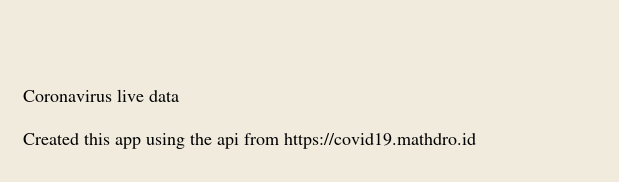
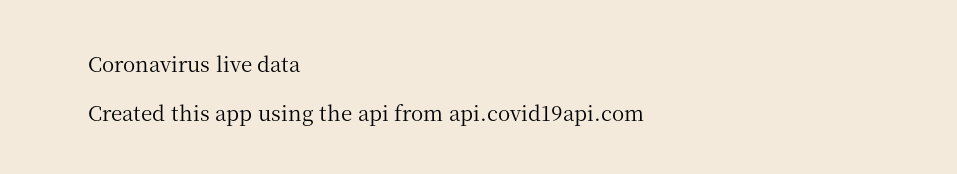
- Created this app using the api from https://covid19.mathdro.id
+ Created this app using the api from api.covid19api.com

